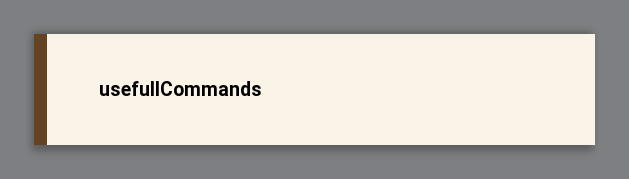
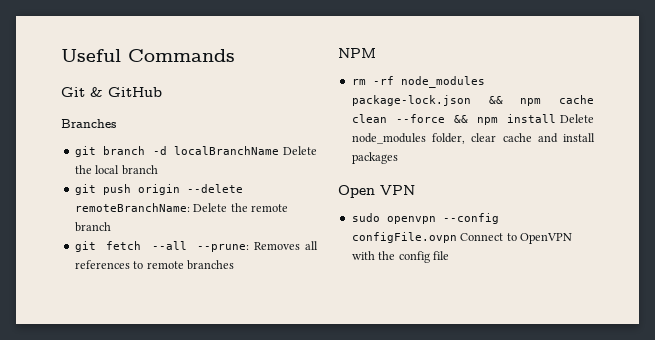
- usefullCommands
+ Useful Commands
+ Git & GitHub
+ Branches
+ git branch -d localBranchName Delete the local branch
+ git push origin --delete remoteBranchName: Delete the remote branch
+ git fetch --all --prune: Removes all references to remote branches
+ NPM
+ rm -rf node_modules package-lock.json && npm cache clean --force && npm install Delete node_modules folder, clear cache and install packages
+ Open VPN
+ sudo openvpn --config configFile.ovpn Connect to OpenVPN with the config file

